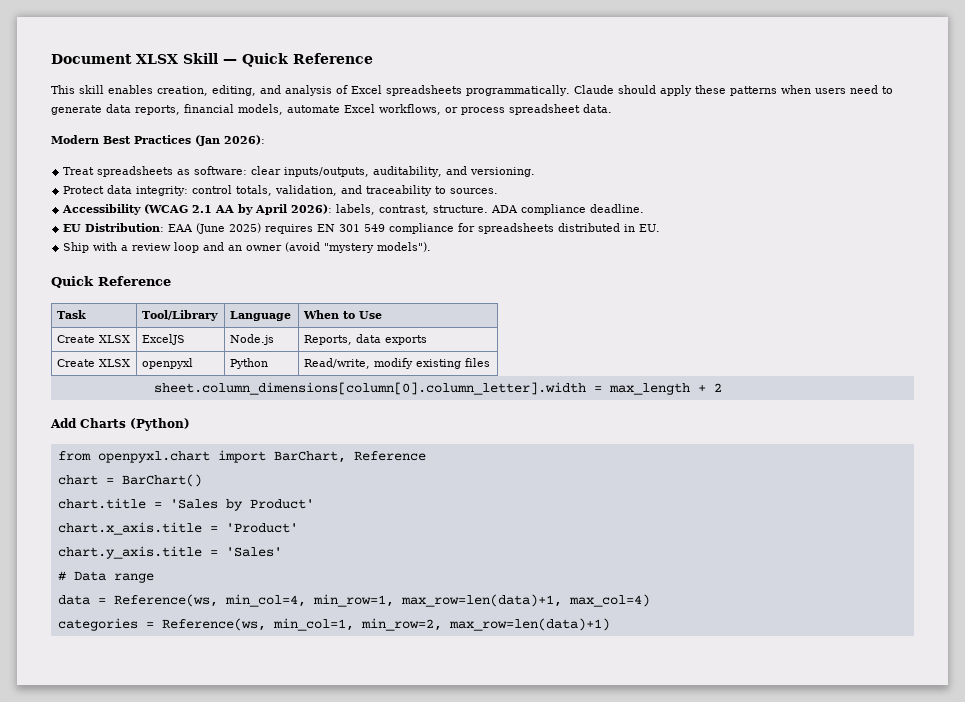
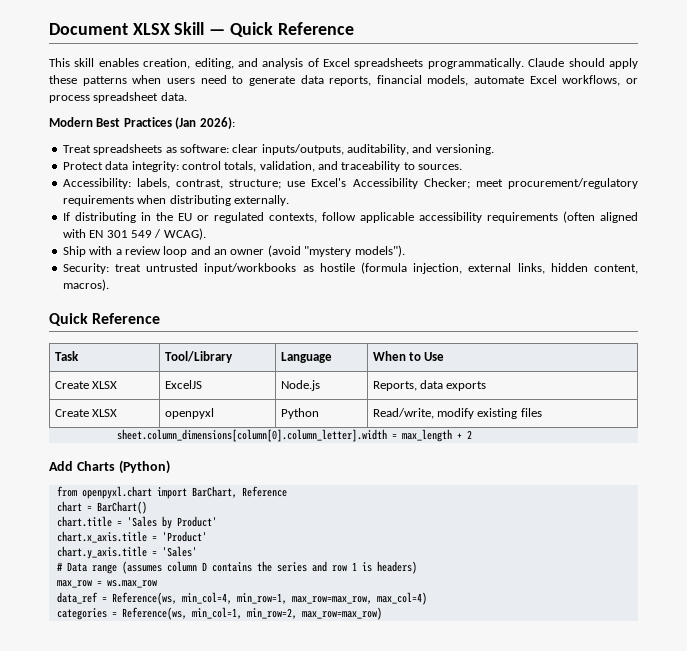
- Accessibility (WCAG 2.1 AA by April 2026): labels, contrast, structure. ADA compliance deadline.
- EU Distribution: EAA (June 2025) requires EN 301 549 compliance for spreadsheets distributed in EU.
+ Accessibility: labels, contrast, structure; use Excel's Accessibility Checker; meet procurement/regulatory requirements when distributing externally.
+ If distributing in the EU or regulated contexts, follow applicable accessibility requirements (often aligned with EN 301 549 / WCAG).
+ Security: treat untrusted input/workbooks as hostile (formula injection, external links, hidden content, macros).
- # Data range
- data = Reference(ws, min_col=4, min_row=1, max_row=len(data)+1, max_col=4)
+ # Data range (assumes column D contains the series and row 1 is headers)
+ max_row = ws.max_row
+ data_ref = Reference(ws, min_col=4, min_row=1, max_row=max_row, max_col=4)
- categories = Reference(ws, min_col=1, min_row=2, max_row=len(data)+1)
+ categories = Reference(ws, min_col=1, min_row=2, max_row=max_row)

